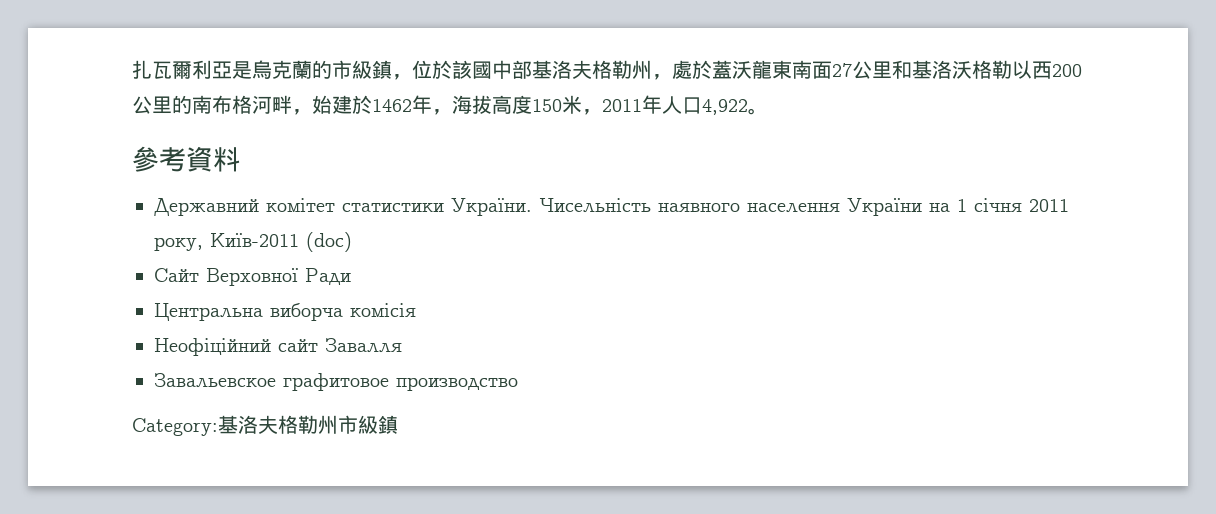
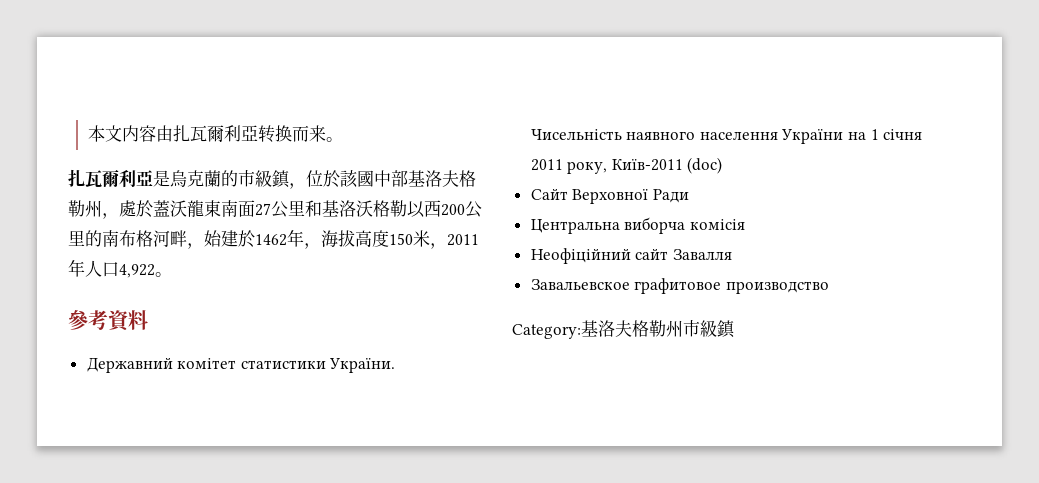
+ 本文内容由扎瓦爾利亞转换而来。

